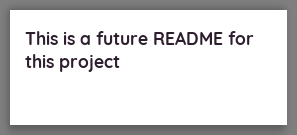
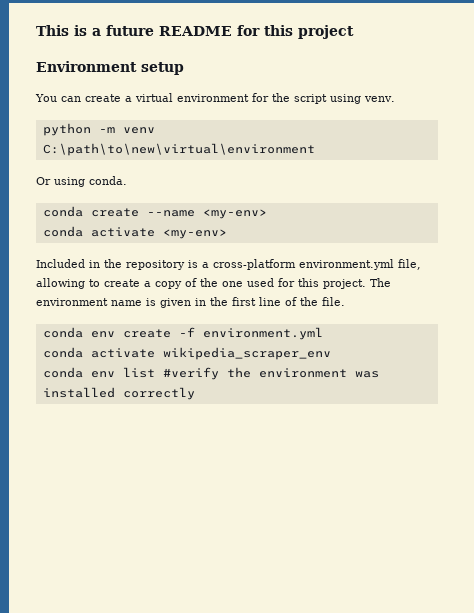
+ Environment setup
+ You can create a virtual environment for the script using venv.
+ python -m venv C:\path\to\new\virtual\environment
+ Or using conda.
+ conda create --name <my-env>
+ conda activate <my-env>
+ Included in the repository is a cross-platform environment.yml file, allowing to create a copy of the one used for this project. The environment name is given in the first line of the file.
+ conda env create -f environment.yml
+ conda activate wikipedia_scraper_env
+ conda env list #verify the environment was installed correctly

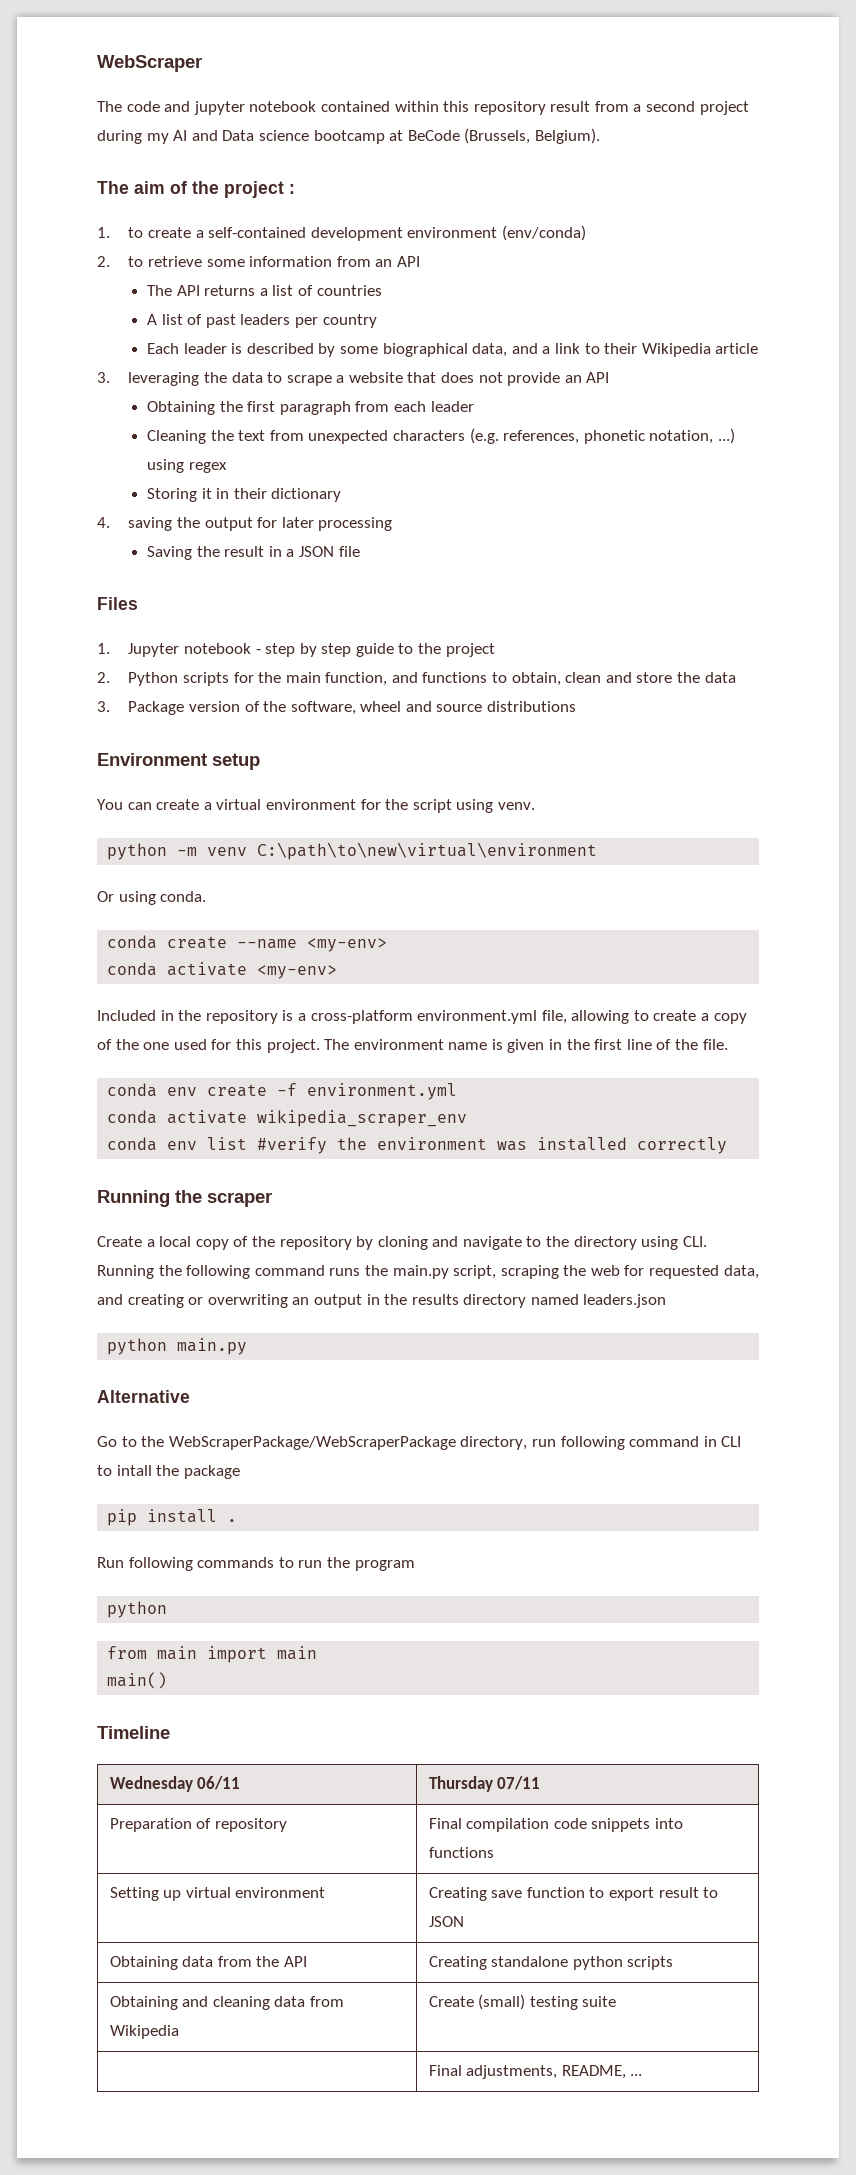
- This is a future README for this project
+ WebScraper
+ The code and jupyter notebook contained within this repository result from a second project during my AI and Data science bootcamp at BeCode (Brussels, Belgium).
+ The aim of the project :
+ 1. to create a self-contained development environment (env/conda)
+ 2. to retrieve some information from an API
+ The API returns a list of countries
+ A list of past leaders per country
+ Each leader is described by some biographical data, and a link to their Wikipedia article
+ 3. leveraging the data to scrape a website that does not provide an API
+ Obtaining the first paragraph from each leader
+ Cleaning the text from unexpected characters (e.g. references, phonetic notation, ...) using regex
+ Storing it in their dictionary
+ 4. saving the output for later processing
+ Saving the result in a JSON file
+ Files
+ 1. Jupyter notebook - step by step guide to the project
+ 2. Python scripts for the main function, and functions to obtain, clean and store the data
+ 3. Package version of the software, wheel and source distributions
+ Running the scraper
+ Create a local copy of the repository by cloning and navigate to the directory using CLI. Running the following command runs the main.py script, scraping the web for requested data, and creating or overwriting an output in the results directory named leaders.json
+ python main.py
+ Alternative
+ Go to the WebScraperPackage/WebScraperPackage directory, run following command in CLI to intall the package
+ pip install .
+ Run following commands to run the program
+ python
+ from main import main
+ main()
+ Timeline
+ Wednesday 06/11 | Thursday 07/11
+ Preparation of repository | Final compilation code snippets into functions
+ Setting up virtual environment | Creating save function to export result to JSON
+ Obtaining data from the API | Creating standalone python scripts
+ Obtaining and cleaning data from Wikipedia | Create (small) testing suite
+ | Final adjustments, README, ...

